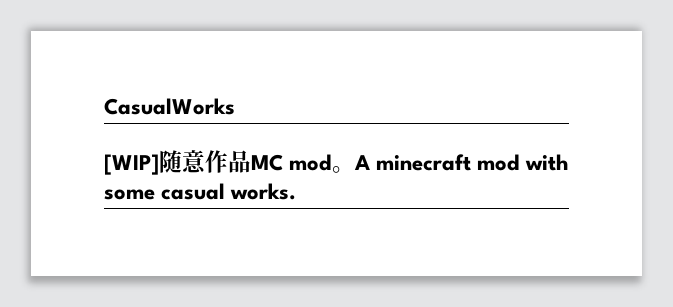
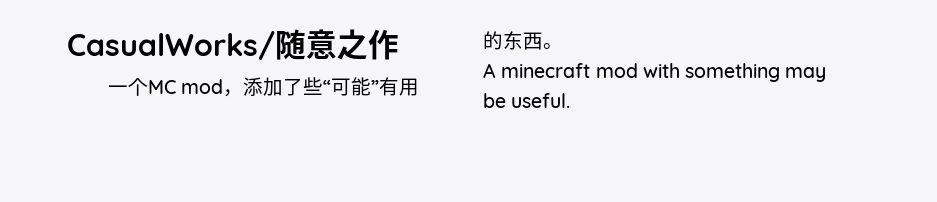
- CasualWorks
- [WIP]随意作品MC mod。A minecraft mod with some casual works.
+ CasualWorks/随意之作
+ 一个MC mod，添加了些“可能”有用的东西。
+ A minecraft mod with something may be useful.

